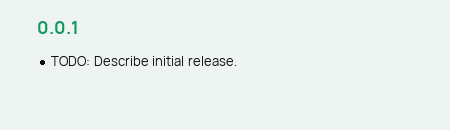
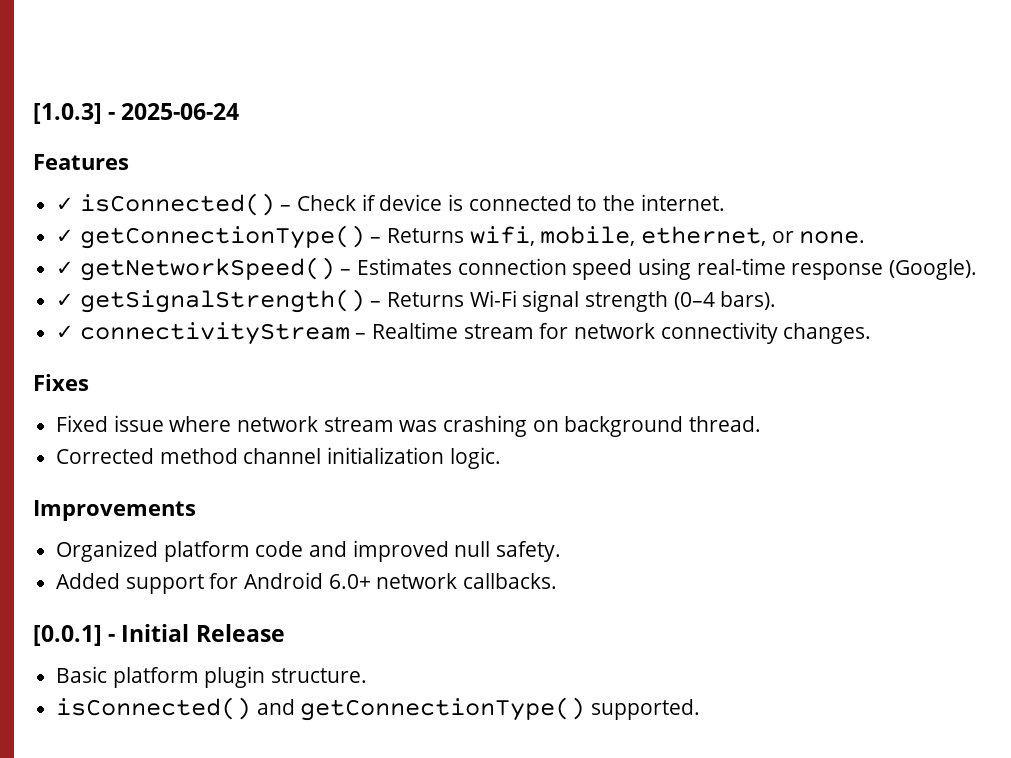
- 0.0.1
- TODO: Describe initial release.
+ [1.0.3] - 2025-06-24
+ Features
+ ✓ isConnected() – Check if device is connected to the internet.
+ ✓ getConnectionType() – Returns wifi, mobile, ethernet, or none.
+ ✓ getNetworkSpeed() – Estimates connection speed using real-time response (Google).
+ ✓ getSignalStrength() – Returns Wi-Fi signal strength (0–4 bars).
+ ✓ connectivityStream – Realtime stream for network connectivity changes.
+ Fixes
+ Fixed issue where network stream was crashing on background thread.
+ Corrected method channel initialization logic.
+ Improvements
+ Organized platform code and improved null safety.
+ Added support for Android 6.0+ network callbacks.
+ [0.0.1] - Initial Release
+ Basic platform plugin structure.
+ isConnected() and getConnectionType() supported.

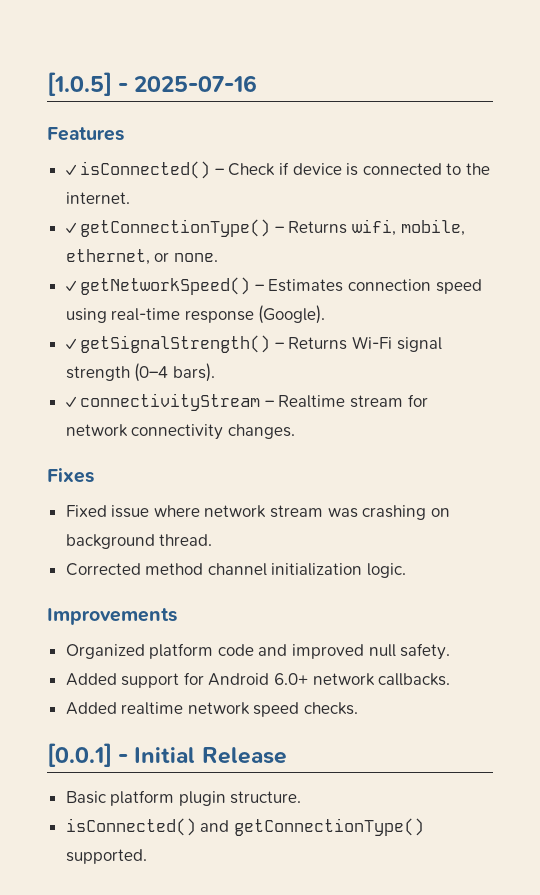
- [1.0.3] - 2025-06-24
+ [1.0.5] - 2025-07-16
+ Added realtime network speed checks.

